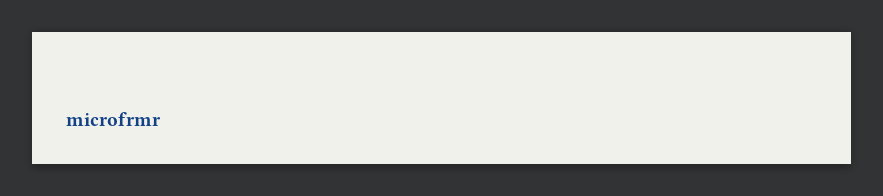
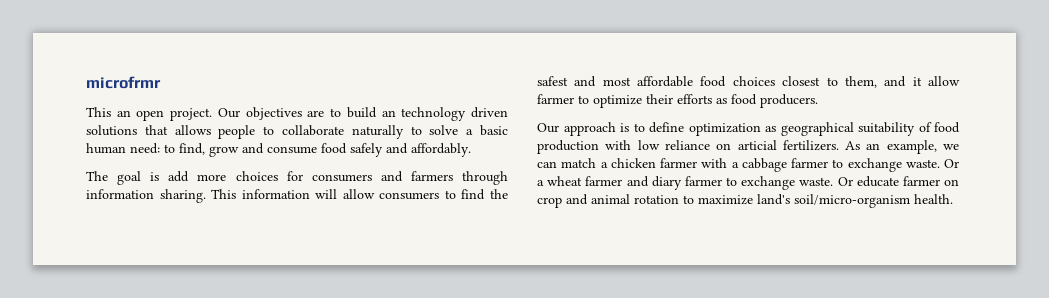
+ This an open project. Our objectives are to build an technology driven solutions that allows people to collaborate naturally to solve a basic human need: to find, grow and consume food safely and affordably.
+ The goal is add more choices for consumers and farmers through information sharing. This information will allow consumers to find the safest and most affordable food choices closest to them, and it allow farmer to optimize their efforts as food producers.
+ Our approach is to define optimization as geographical suitability of food production with low reliance on articial fertilizers. As an example, we can match a chicken farmer with a cabbage farmer to exchange waste. Or a wheat farmer and diary farmer to exchange waste. Or educate farmer on crop and animal rotation to maximize land's soil/micro-organism health.

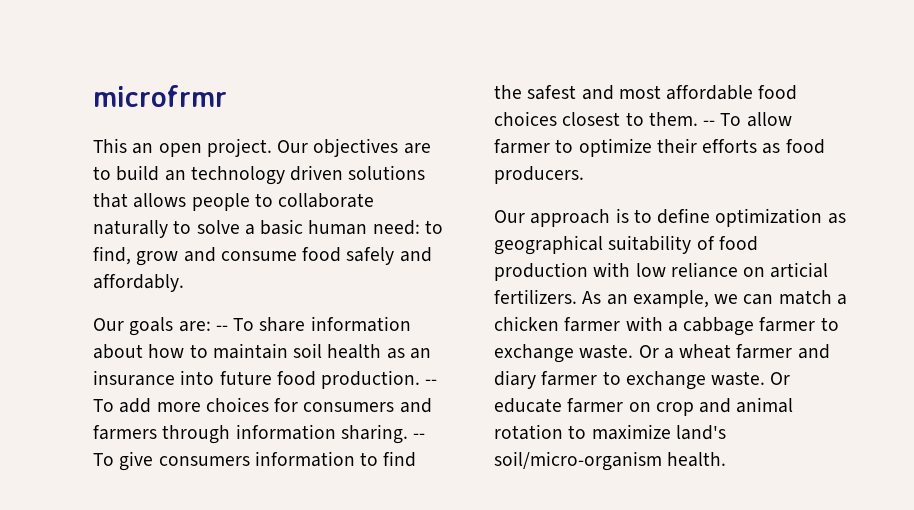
- The goal is add more choices for consumers and farmers through information sharing.
+ Our goals are: -- To share information about how to maintain soil health as an insurance into future food production. -- To add more choices for consumers and farmers through information sharing.
- This information will allow consumers to find the safest and most affordable food choices closest to them, and it allow farmer to optimize their efforts as food producers.
+ -- To give consumers information to find the safest and most affordable food choices closest to them. -- To allow farmer to optimize their efforts as food producers.

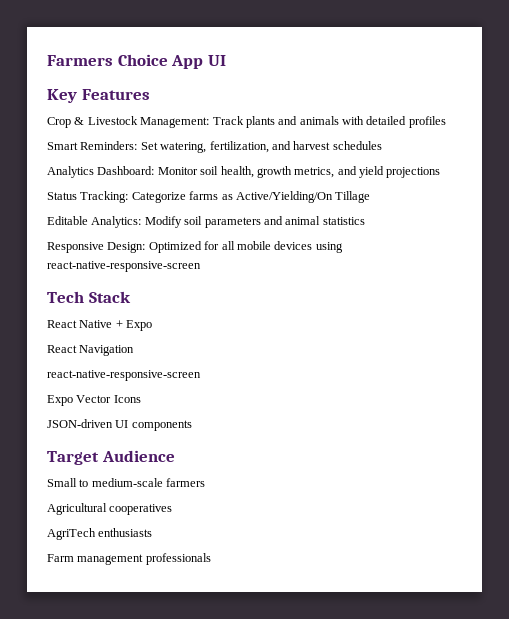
- microfrmr
- This an open project. Our objectives are to build an technology driven solutions that allows people to collaborate naturally to solve a basic human need: to find, grow and consume food safely and affordably.
- Our goals are: -- To share information about how to maintain soil health as an insurance into future food production. -- To add more choices for consumers and farmers through information sharing. -- To give consumers information to find the safest and most affordable food choices closest to them. -- To allow farmer to optimize their efforts as food producers.
- Our approach is to define optimization as geographical suitability of food production with low reliance on articial fertilizers. As an example, we can match a chicken farmer with a cabbage farmer to exchange waste. Or a wheat farmer and diary farmer to exchange waste. Or educate farmer on crop and animal rotation to maximize land's soil/micro-organism health.
+ Farmers Choice App UI
+ Key Features
+ Crop & Livestock Management: Track plants and animals with detailed profiles
+ Smart Reminders: Set watering, fertilization, and harvest schedules
+ Analytics Dashboard: Monitor soil health, growth metrics, and yield projections
+ Status Tracking: Categorize farms as Active/Yielding/On Tillage
+ Editable Analytics: Modify soil parameters and animal statistics
+ Responsive Design: Optimized for all mobile devices using react-native-responsive-screen
+ Tech Stack
+ React Native + Expo
+ React Navigation
+ react-native-responsive-screen
+ Expo Vector Icons
+ JSON-driven UI components
+ Target Audience
+ Small to medium-scale farmers
+ Agricultural cooperatives
+ AgriTech enthusiasts
+ Farm management professionals

